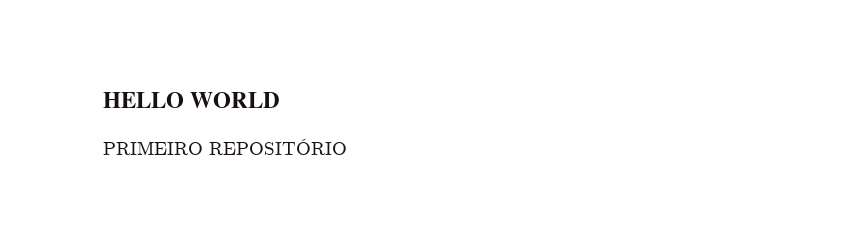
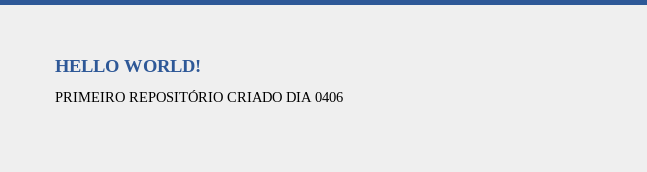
- HELLO WORLD
+ HELLO WORLD!
- PRIMEIRO REPOSITÓRIO
+ PRIMEIRO REPOSITÓRIO CRIADO DIA 0406

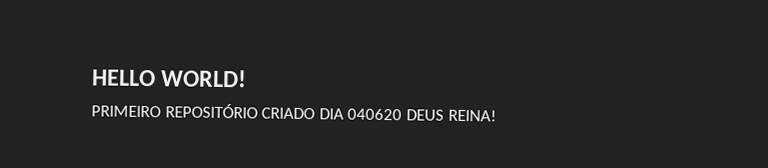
- PRIMEIRO REPOSITÓRIO CRIADO DIA 0406
+ PRIMEIRO REPOSITÓRIO CRIADO DIA 040620 DEUS REINA!

